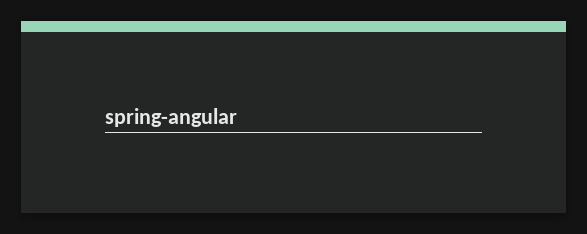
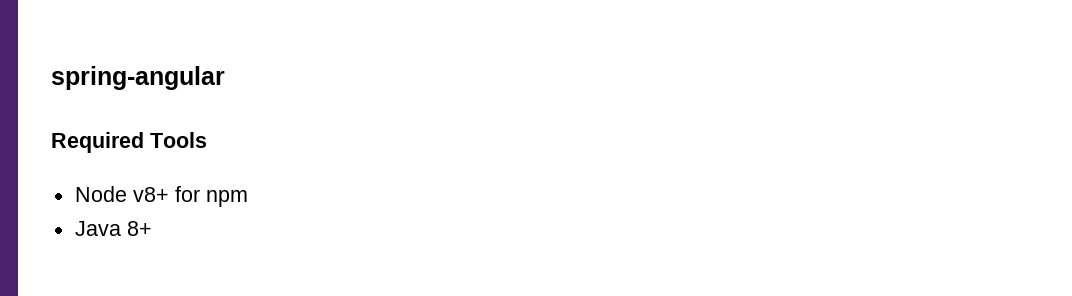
+ Required Tools
+ Node v8+ for npm
+ Java 8+

